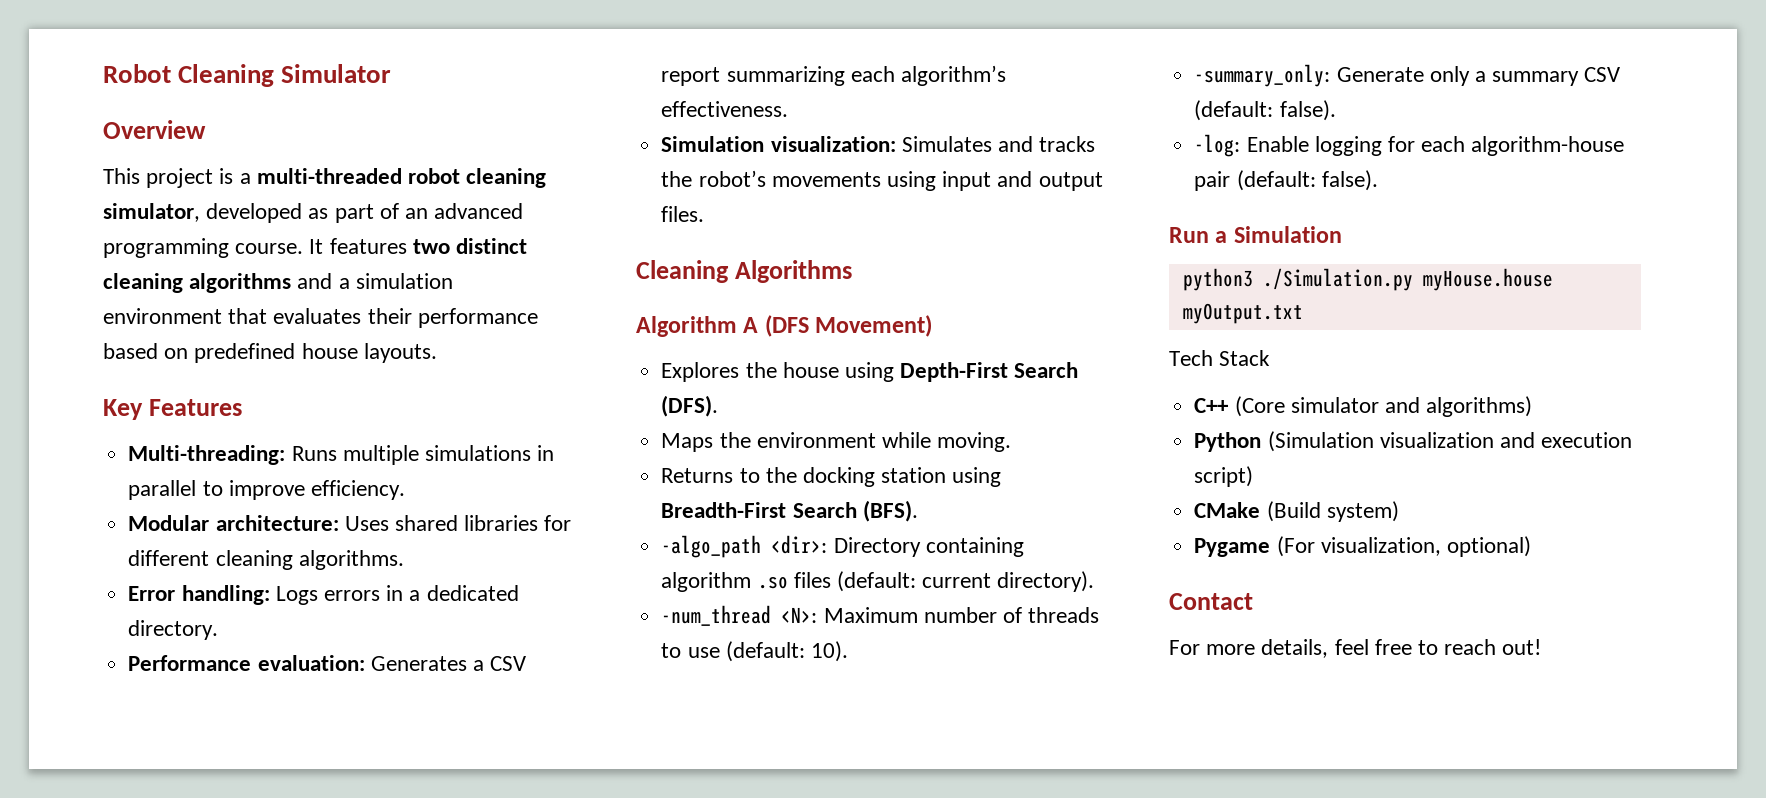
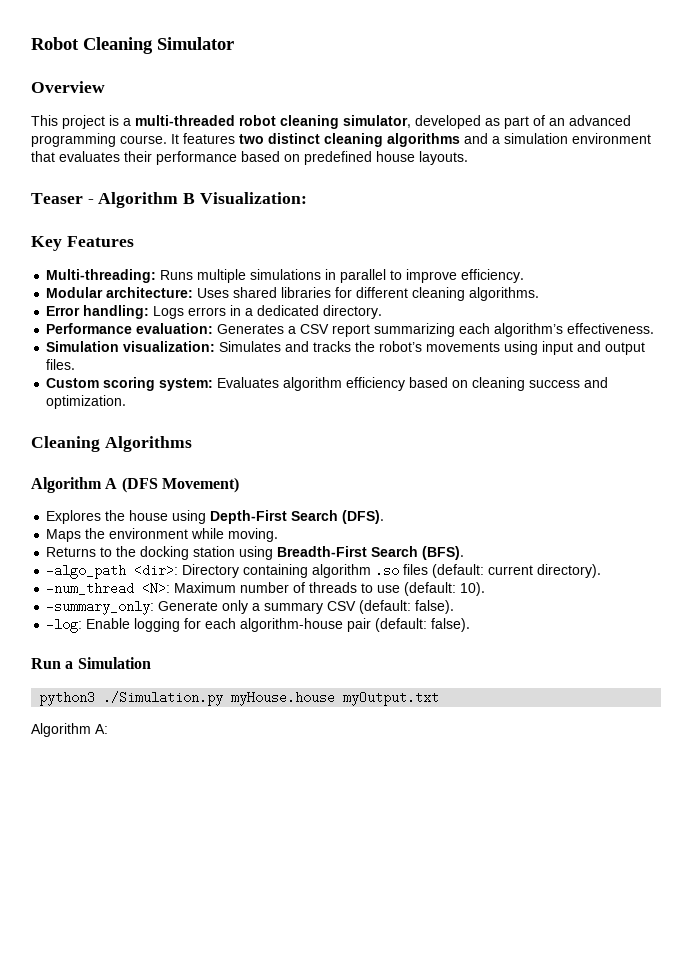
+ Teaser - Algorithm B Visualization:
+ Custom scoring system: Evaluates algorithm efficiency based on cleaning success and optimization.
- Tech Stack
- C++ (Core simulator and algorithms)
- Python (Simulation visualization and execution script)
- CMake (Build system)
- Pygame (For visualization, optional)
- Contact
- For more details, feel free to reach out!
+ Algorithm A:

